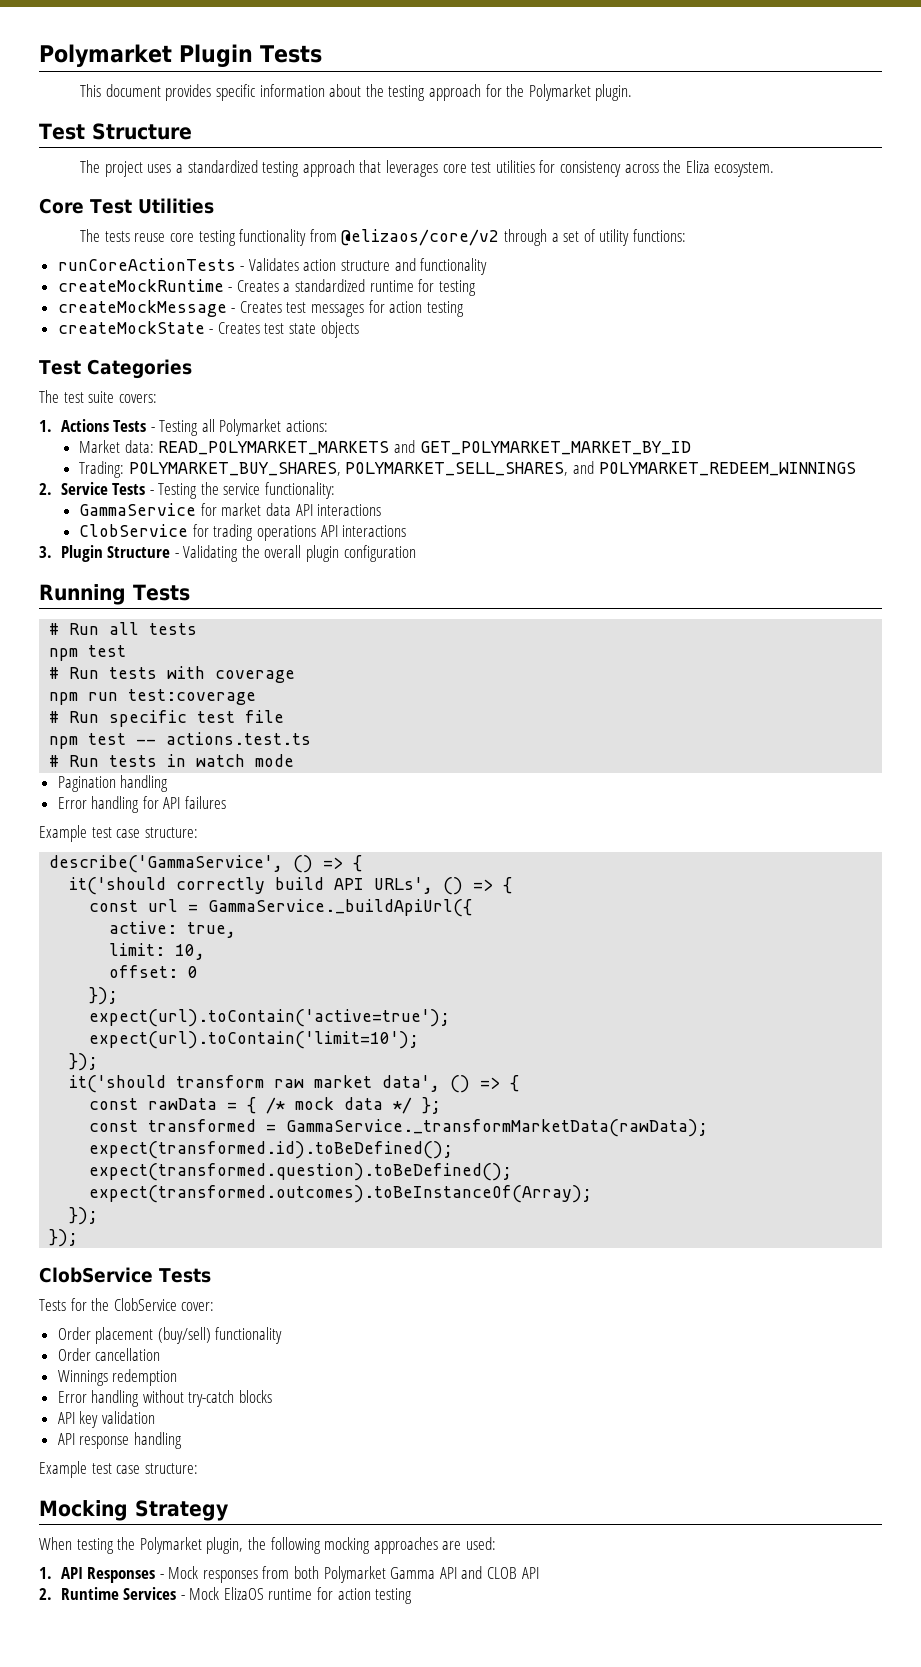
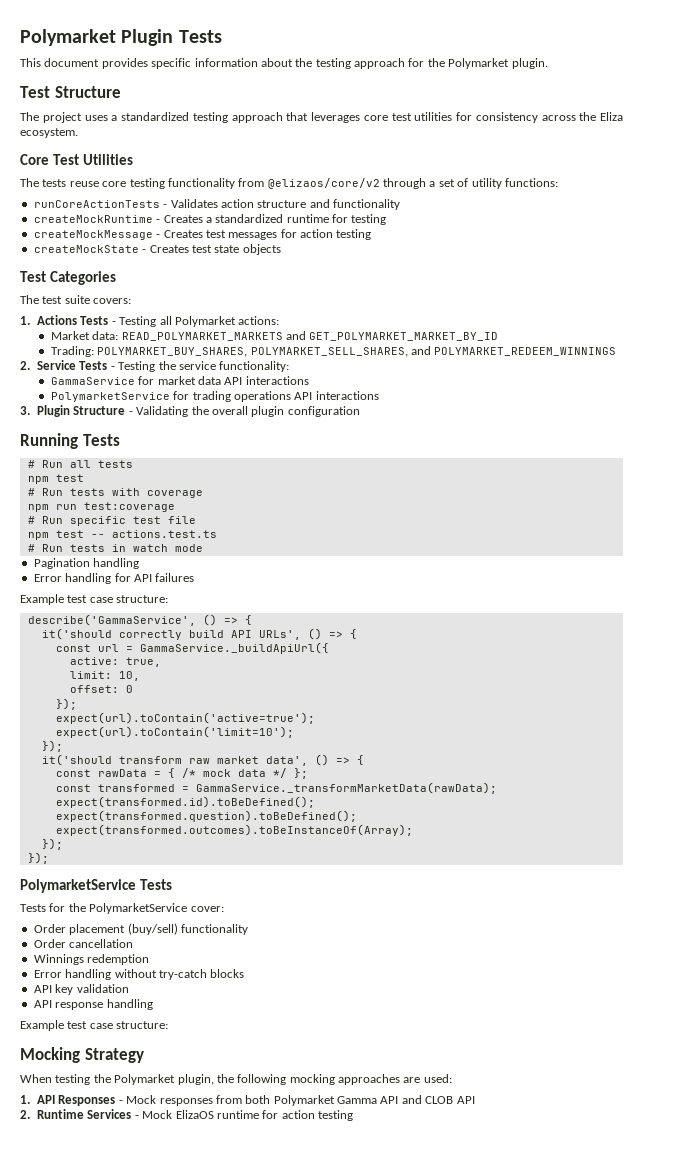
- ClobService for trading operations API interactions
+ PolymarketService for trading operations API interactions
- ClobService Tests
+ PolymarketService Tests
- Tests for the ClobService cover:
+ Tests for the PolymarketService cover:

